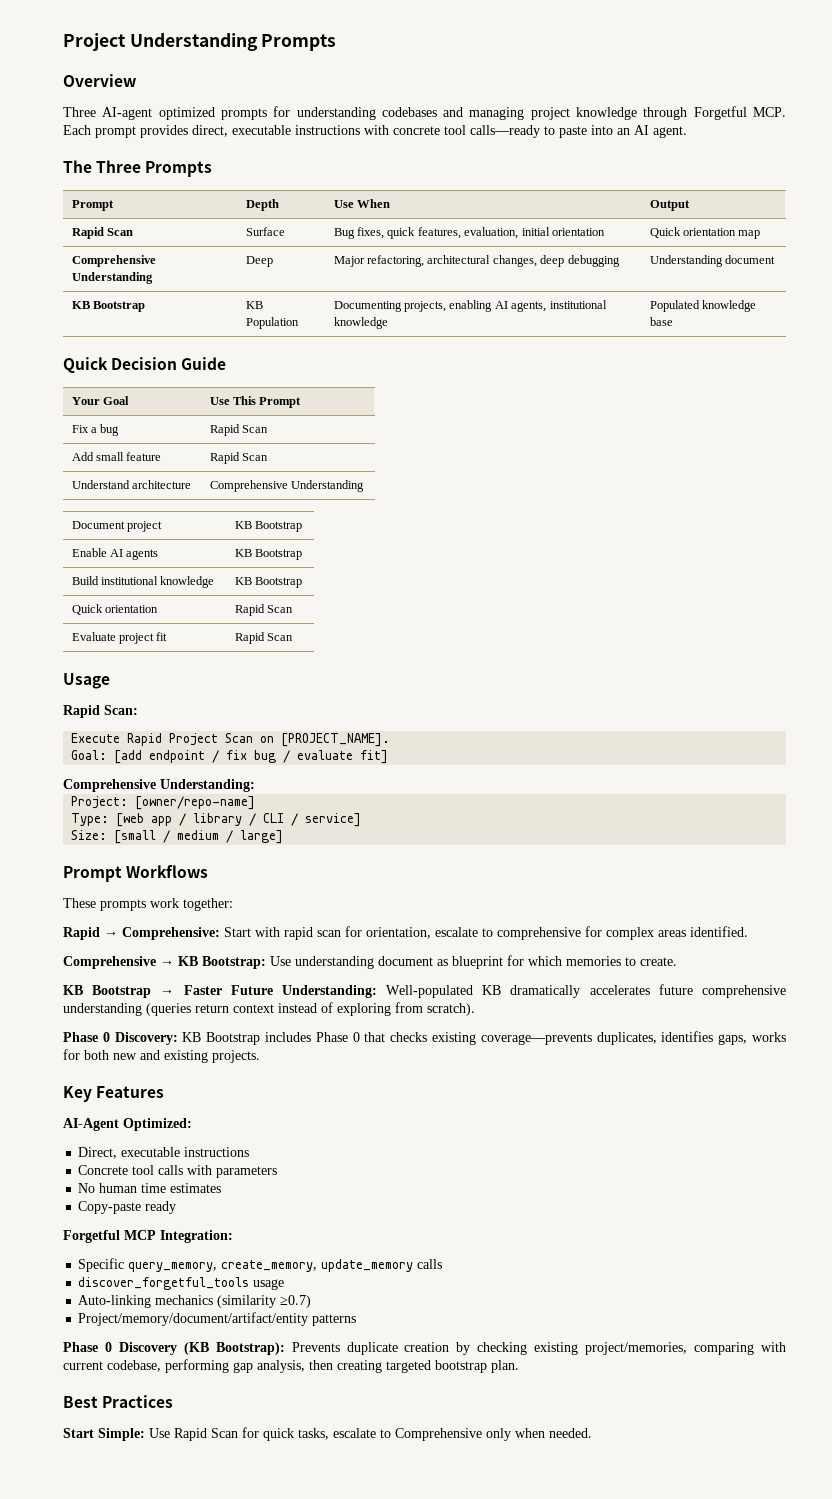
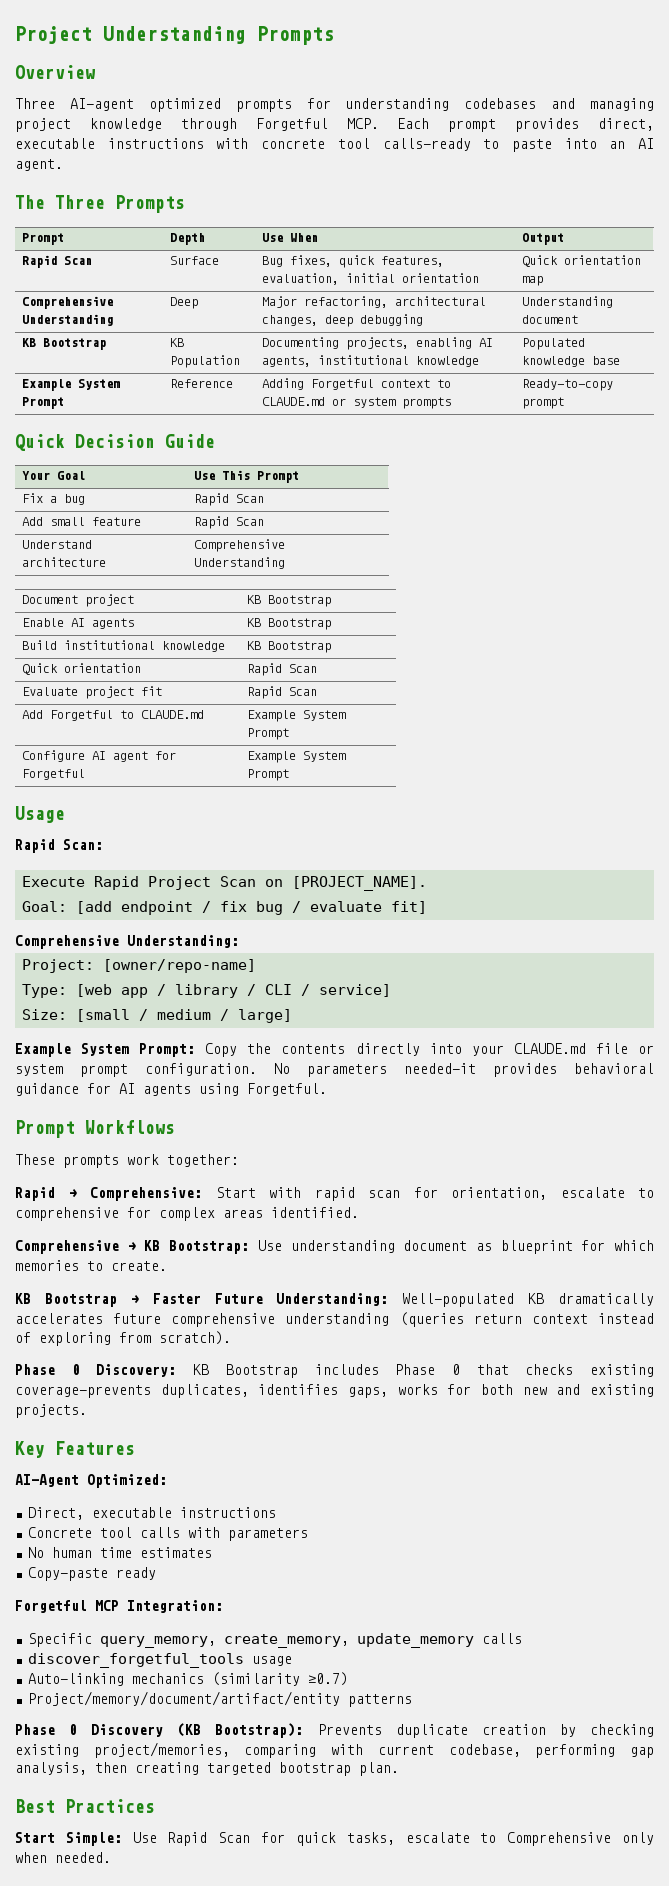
+ Example System Prompt | Reference | Adding Forgetful context to CLAUDE.md or system prompts | Ready-to-copy prompt
+ Add Forgetful to CLAUDE.md | Example System Prompt
+ Configure AI agent for Forgetful | Example System Prompt
+ Example System Prompt: Copy the contents directly into your CLAUDE.md file or system prompt configuration. No parameters needed—it provides behavioral guidance for AI agents using Forgetful.

